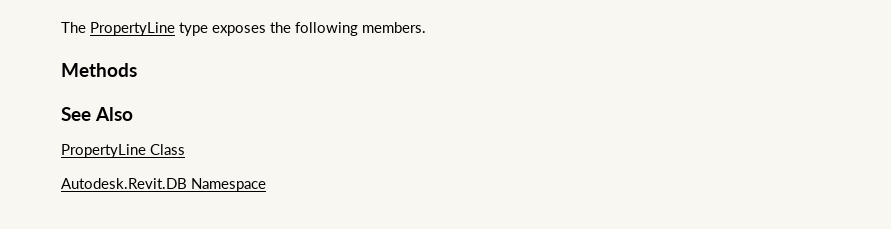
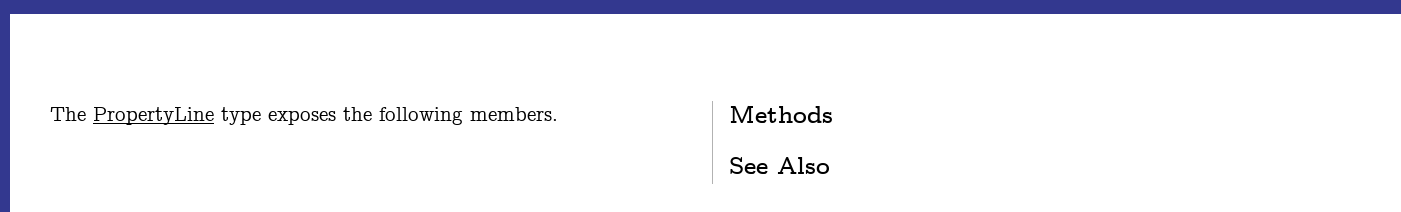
- PropertyLine Class
- Autodesk.Revit.DB Namespace

